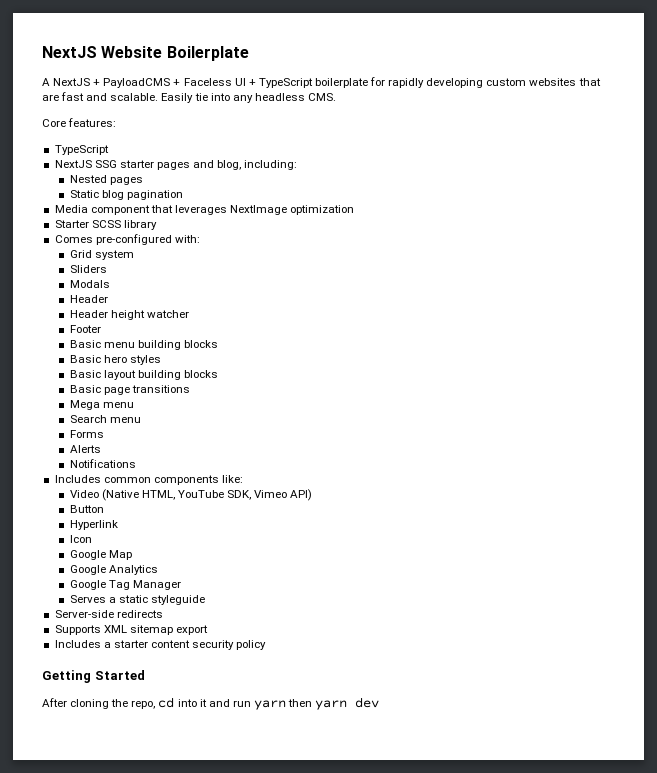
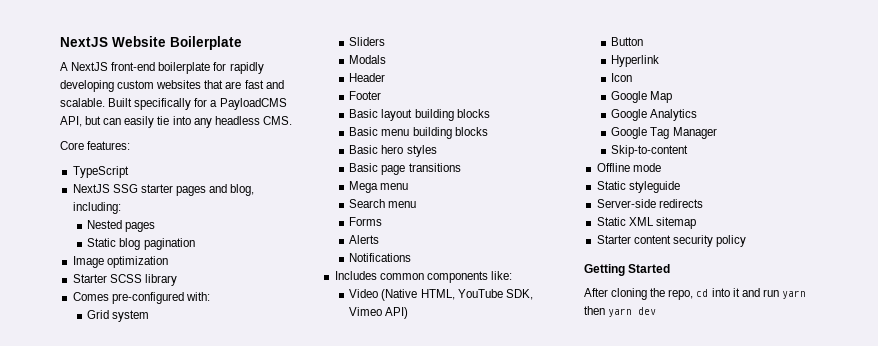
- A NextJS + PayloadCMS + Faceless UI + TypeScript boilerplate for rapidly developing custom websites that are fast and scalable.
+ A NextJS front-end boilerplate for rapidly developing custom websites that are fast and scalable.
- Easily tie into any headless CMS.
+ Built specifically for a PayloadCMS API, but can easily tie into any headless CMS.
- Media component that leverages NextImage optimization
+ Image optimization
- Header height watcher
  Footer
+ Basic layout building blocks
- Basic layout building blocks
- Serves a static styleguide
+ Skip-to-content
+ Offline mode
+ Static styleguide
- Supports XML sitemap export
- Includes a starter content security policy
+ Static XML sitemap
+ Starter content security policy

